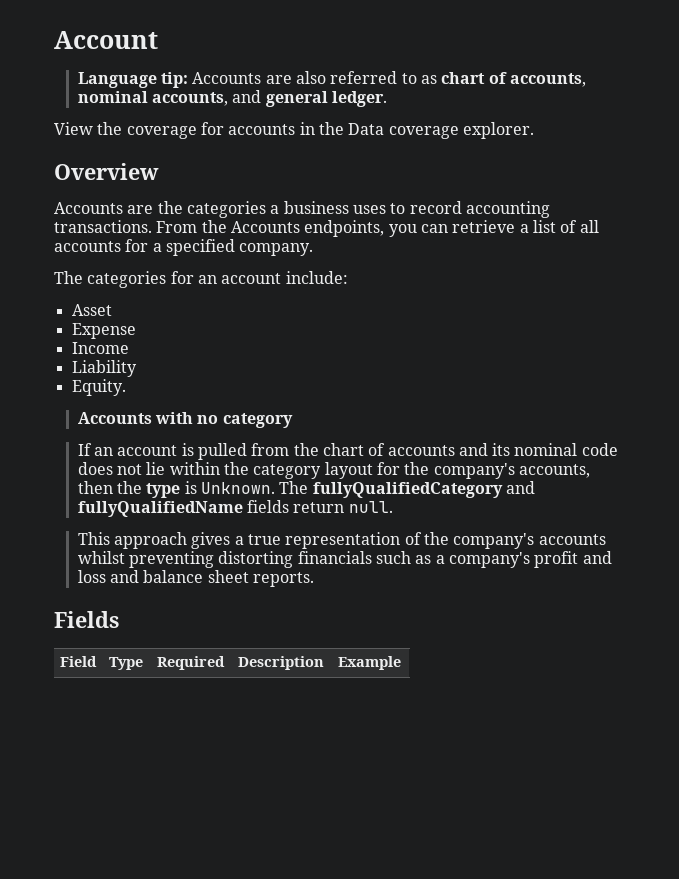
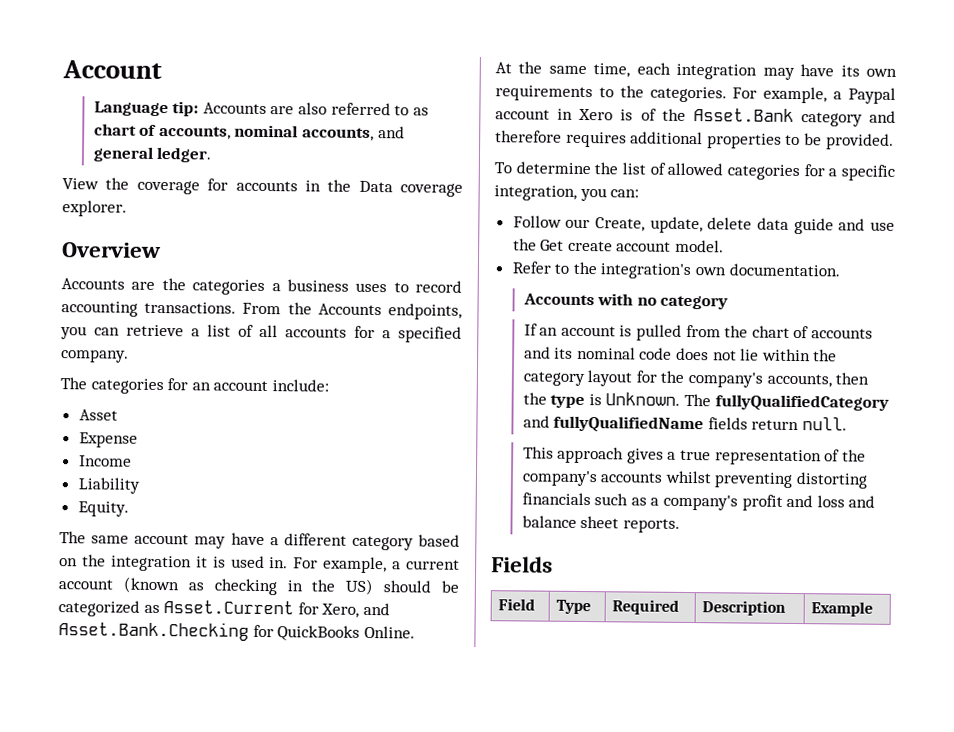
+ The same account may have a different category based on the integration it is used in. For example, a current account (known as checking in the US) should be categorized as Asset.Current for Xero, and Asset.Bank.Checking for QuickBooks Online.
+ At the same time, each integration may have its own requirements to the categories. For example, a Paypal account in Xero is of the Asset.Bank category and therefore requires additional properties to be provided.
+ To determine the list of allowed categories for a specific integration, you can:
+ Follow our Create, update, delete data guide and use the Get create account model.
+ Refer to the integration's own documentation.

